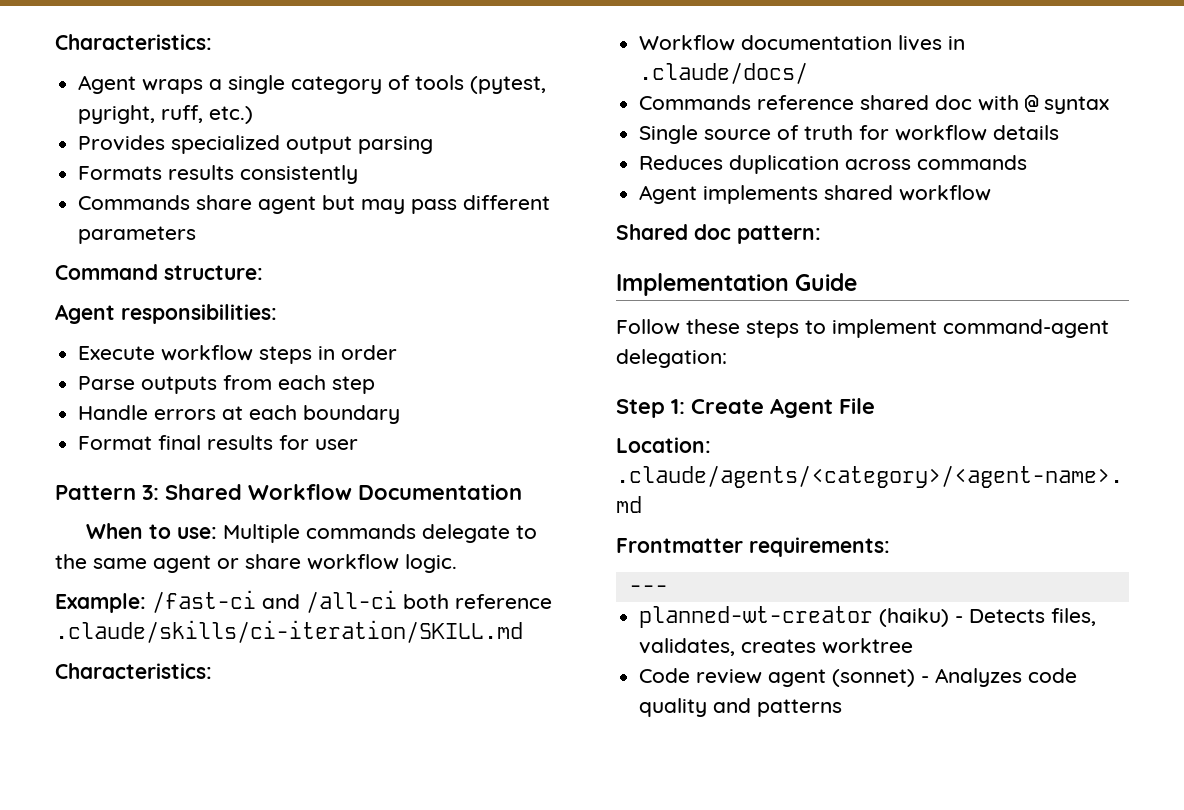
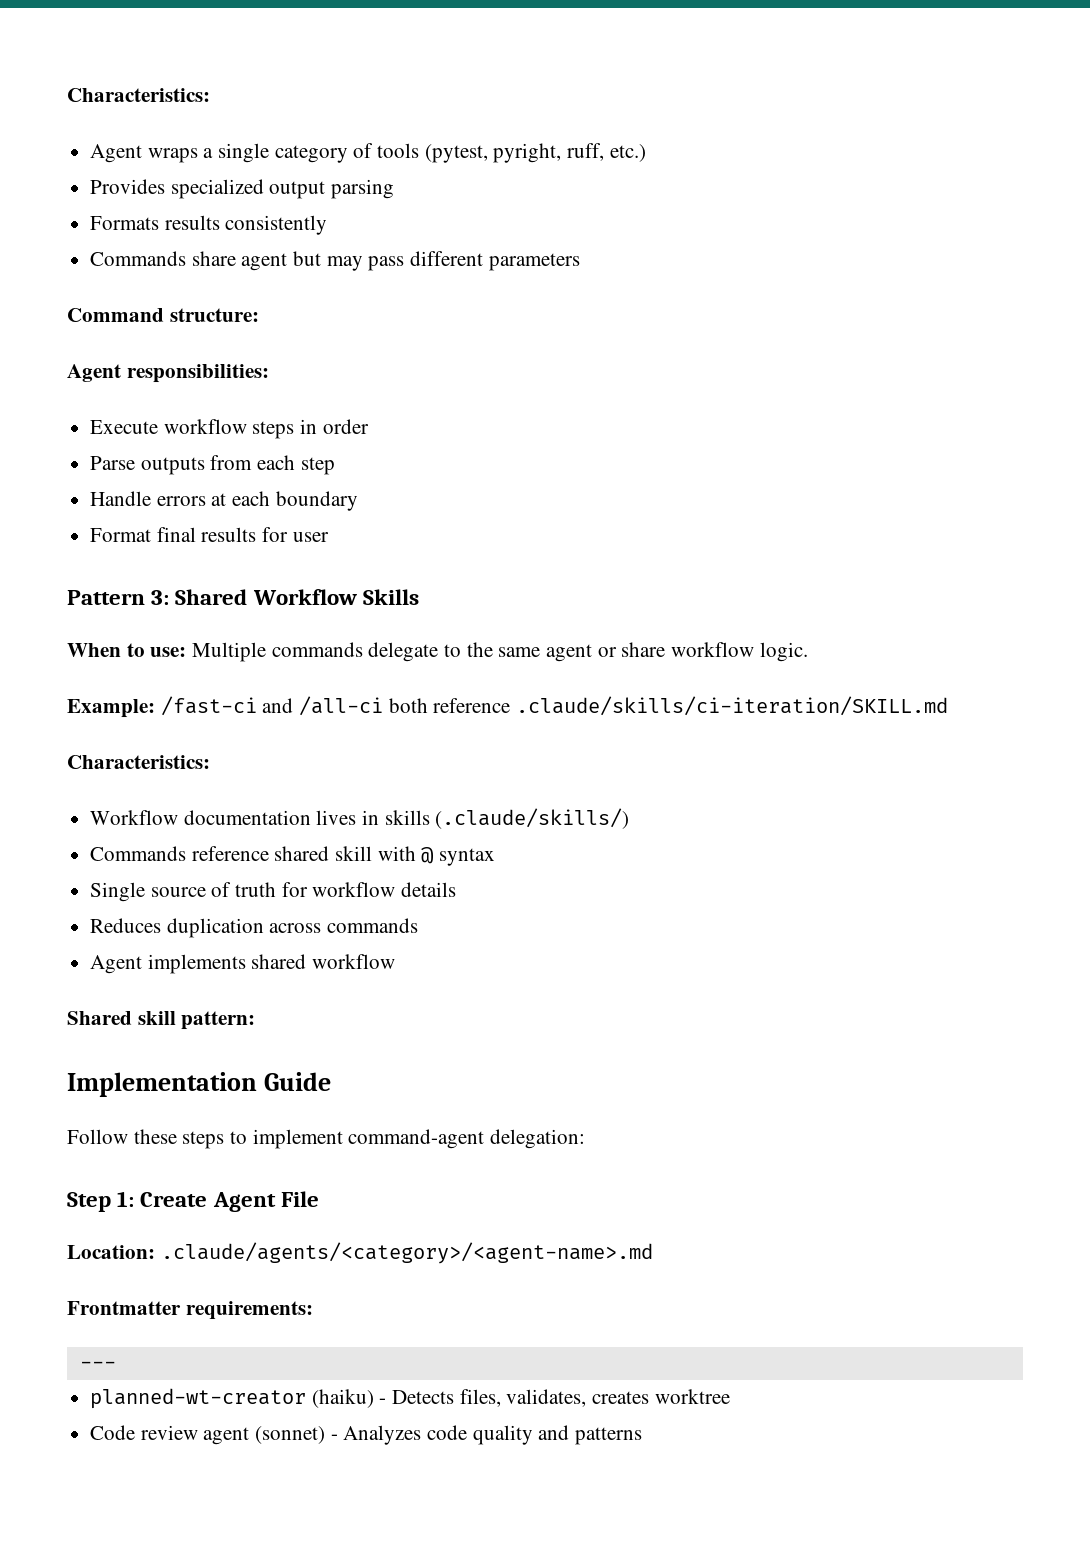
- Pattern 3: Shared Workflow Documentation
+ Pattern 3: Shared Workflow Skills
- Workflow documentation lives in .claude/docs/
+ Workflow documentation lives in skills (.claude/skills/)
- Commands reference shared doc with @ syntax
+ Commands reference shared skill with @ syntax
- Shared doc pattern:
+ Shared skill pattern:

